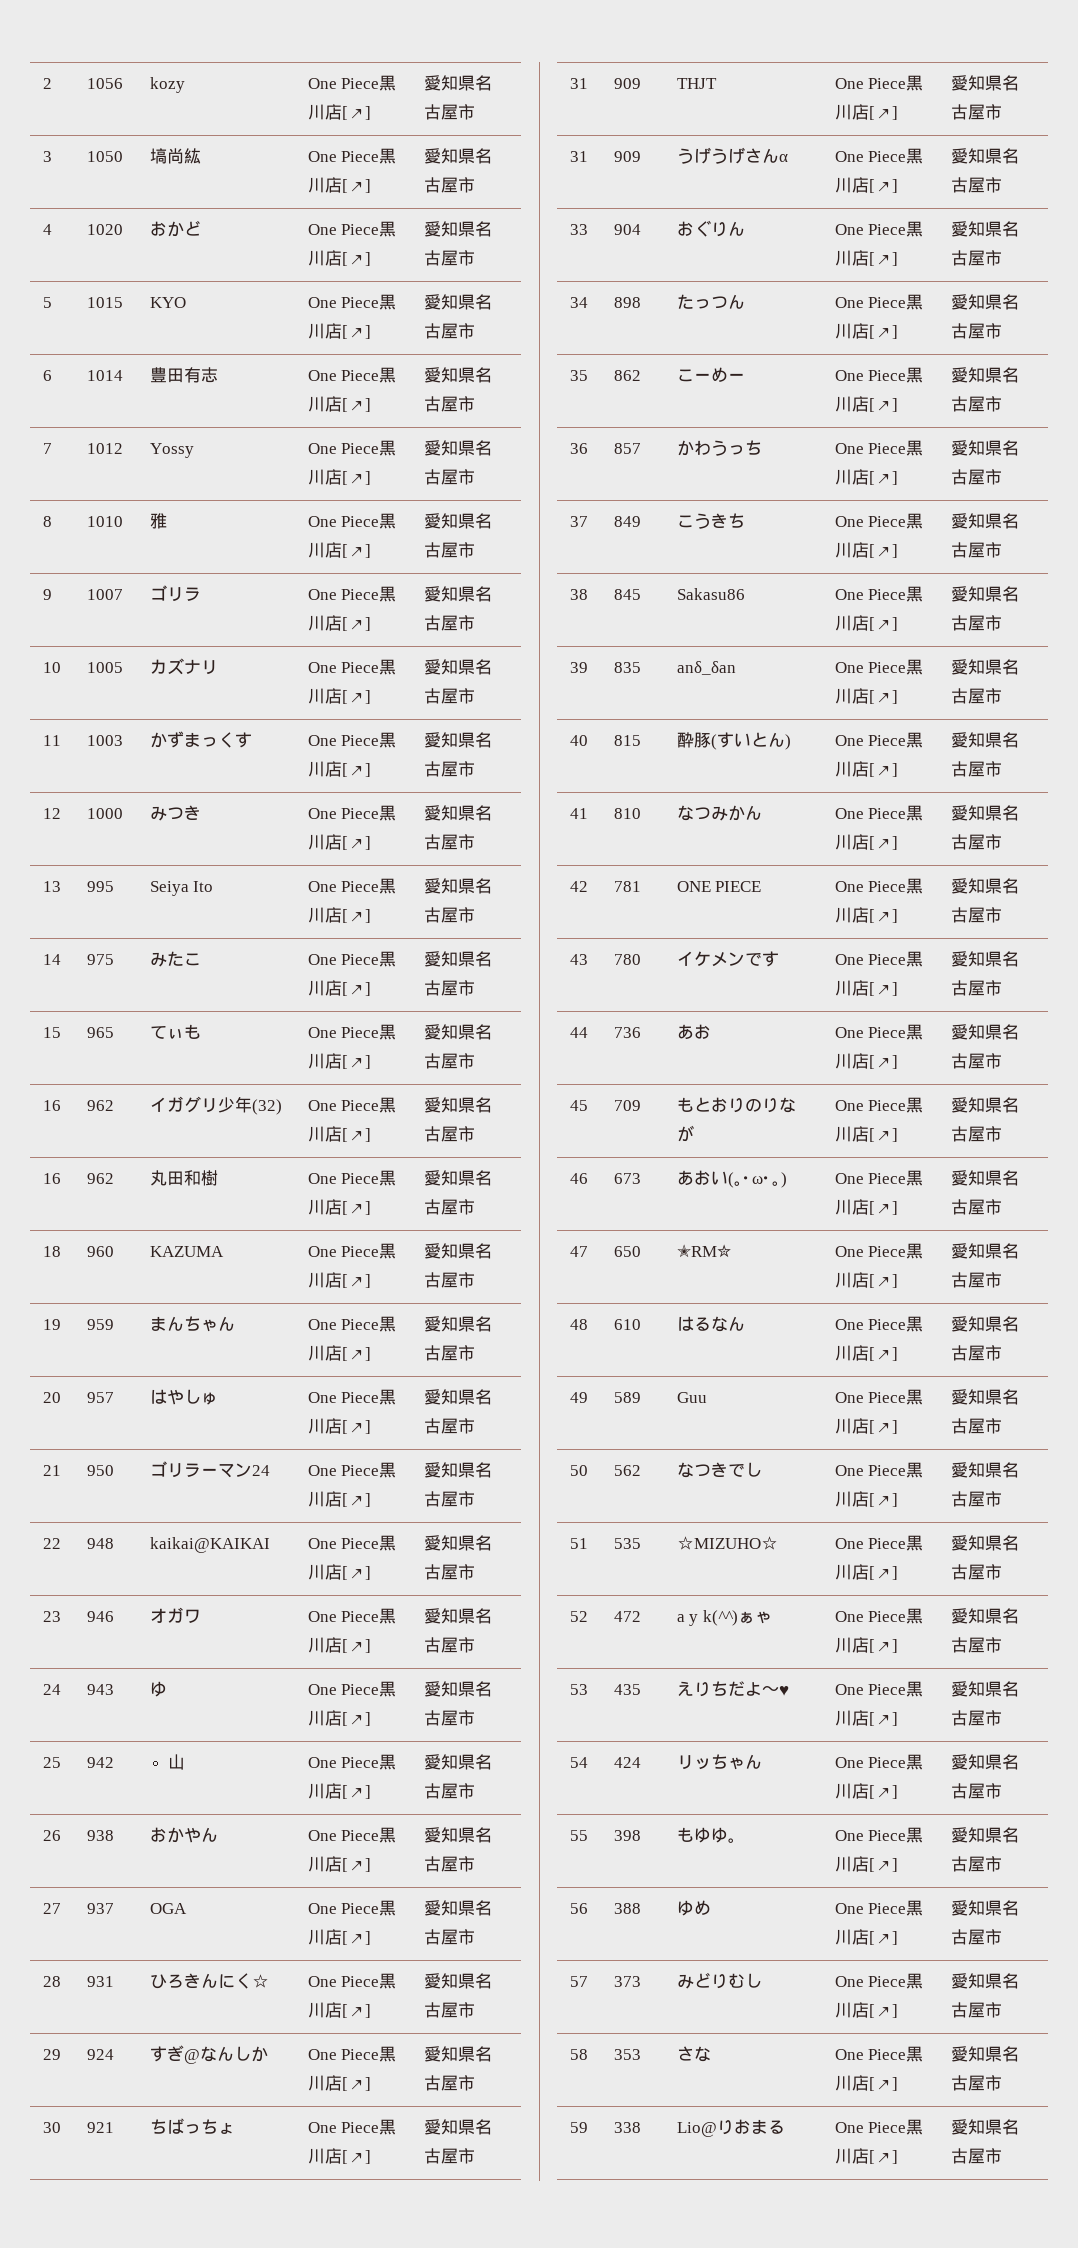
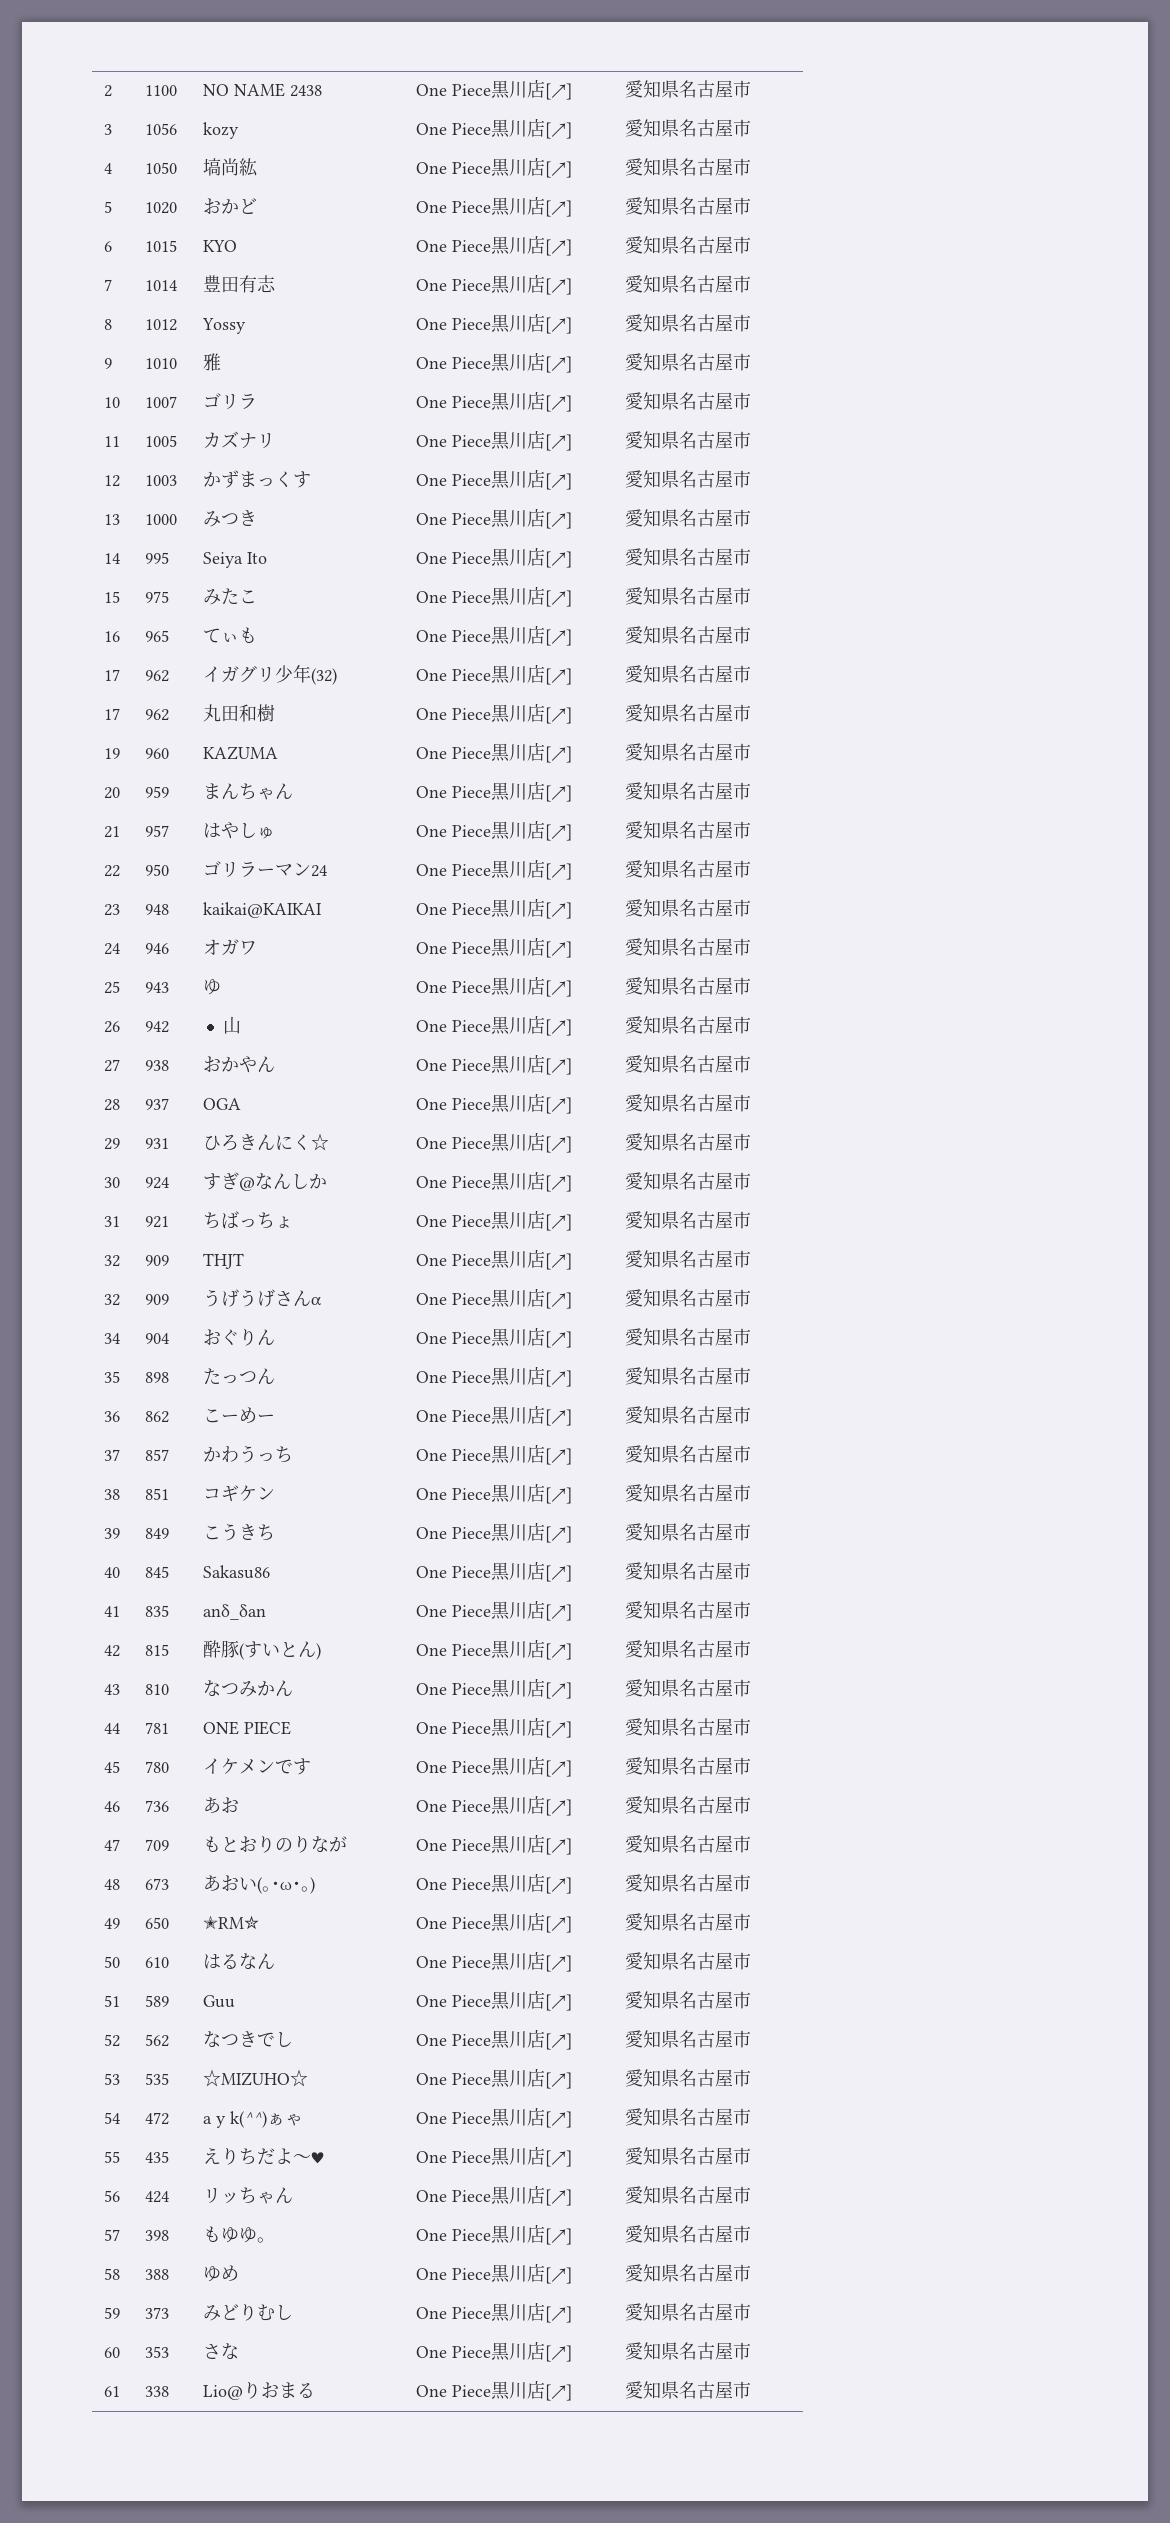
- 2 | 1056 | kozy | One Piece黒川店[↗] | 愛知県名古屋市
+ 2 | 1100 | NO NAME 2438 | One Piece黒川店[↗] | 愛知県名古屋市
+ 3 | 1056 | kozy | One Piece黒川店[↗] | 愛知県名古屋市
- 3 | 1050 | 塙尚紘 | One Piece黒川店[↗] | 愛知県名古屋市
+ 4 | 1050 | 塙尚紘 | One Piece黒川店[↗] | 愛知県名古屋市
- 4 | 1020 | おかど | One Piece黒川店[↗] | 愛知県名古屋市
+ 5 | 1020 | おかど | One Piece黒川店[↗] | 愛知県名古屋市
- 5 | 1015 | KYO | One Piece黒川店[↗] | 愛知県名古屋市
+ 6 | 1015 | KYO | One Piece黒川店[↗] | 愛知県名古屋市
- 6 | 1014 | 豊田有志 | One Piece黒川店[↗] | 愛知県名古屋市
+ 7 | 1014 | 豊田有志 | One Piece黒川店[↗] | 愛知県名古屋市
- 7 | 1012 | Yossy | One Piece黒川店[↗] | 愛知県名古屋市
+ 8 | 1012 | Yossy | One Piece黒川店[↗] | 愛知県名古屋市
- 8 | 1010 | 雅 | One Piece黒川店[↗] | 愛知県名古屋市
+ 9 | 1010 | 雅 | One Piece黒川店[↗] | 愛知県名古屋市
- 9 | 1007 | ゴリラ | One Piece黒川店[↗] | 愛知県名古屋市
+ 10 | 1007 | ゴリラ | One Piece黒川店[↗] | 愛知県名古屋市
- 10 | 1005 | カズナリ | One Piece黒川店[↗] | 愛知県名古屋市
+ 11 | 1005 | カズナリ | One Piece黒川店[↗] | 愛知県名古屋市
- 11 | 1003 | かずまっくす | One Piece黒川店[↗] | 愛知県名古屋市
+ 12 | 1003 | かずまっくす | One Piece黒川店[↗] | 愛知県名古屋市
- 12 | 1000 | みつき | One Piece黒川店[↗] | 愛知県名古屋市
+ 13 | 1000 | みつき | One Piece黒川店[↗] | 愛知県名古屋市
- 13 | 995 | Seiya Ito | One Piece黒川店[↗] | 愛知県名古屋市
+ 14 | 995 | Seiya Ito | One Piece黒川店[↗] | 愛知県名古屋市
- 14 | 975 | みたこ | One Piece黒川店[↗] | 愛知県名古屋市
+ 15 | 975 | みたこ | One Piece黒川店[↗] | 愛知県名古屋市
- 15 | 965 | てぃも | One Piece黒川店[↗] | 愛知県名古屋市
+ 16 | 965 | てぃも | One Piece黒川店[↗] | 愛知県名古屋市
- 16 | 962 | イガグリ少年(32) | One Piece黒川店[↗] | 愛知県名古屋市
+ 17 | 962 | イガグリ少年(32) | One Piece黒川店[↗] | 愛知県名古屋市
- 16 | 962 | 丸田和樹 | One Piece黒川店[↗] | 愛知県名古屋市
+ 17 | 962 | 丸田和樹 | One Piece黒川店[↗] | 愛知県名古屋市
- 18 | 960 | KAZUMA | One Piece黒川店[↗] | 愛知県名古屋市
+ 19 | 960 | KAZUMA | One Piece黒川店[↗] | 愛知県名古屋市
- 19 | 959 | まんちゃん | One Piece黒川店[↗] | 愛知県名古屋市
+ 20 | 959 | まんちゃん | One Piece黒川店[↗] | 愛知県名古屋市
- 20 | 957 | はやしゅ | One Piece黒川店[↗] | 愛知県名古屋市
+ 21 | 957 | はやしゅ | One Piece黒川店[↗] | 愛知県名古屋市
- 21 | 950 | ゴリラーマン24 | One Piece黒川店[↗] | 愛知県名古屋市
+ 22 | 950 | ゴリラーマン24 | One Piece黒川店[↗] | 愛知県名古屋市
- 22 | 948 | kaikai@KAIKAI | One Piece黒川店[↗] | 愛知県名古屋市
+ 23 | 948 | kaikai@KAIKAI | One Piece黒川店[↗] | 愛知県名古屋市
- 23 | 946 | オガワ | One Piece黒川店[↗] | 愛知県名古屋市
+ 24 | 946 | オガワ | One Piece黒川店[↗] | 愛知県名古屋市
- 24 | 943 | ゆ | One Piece黒川店[↗] | 愛知県名古屋市
+ 25 | 943 | ゆ | One Piece黒川店[↗] | 愛知県名古屋市
- 25 | 942 | 山 | One Piece黒川店[↗] | 愛知県名古屋市
+ 26 | 942 | 山 | One Piece黒川店[↗] | 愛知県名古屋市
- 26 | 938 | おかやん | One Piece黒川店[↗] | 愛知県名古屋市
+ 27 | 938 | おかやん | One Piece黒川店[↗] | 愛知県名古屋市
- 27 | 937 | OGA | One Piece黒川店[↗] | 愛知県名古屋市
+ 28 | 937 | OGA | One Piece黒川店[↗] | 愛知県名古屋市
- 28 | 931 | ひろきんにく☆ | One Piece黒川店[↗] | 愛知県名古屋市
+ 29 | 931 | ひろきんにく☆ | One Piece黒川店[↗] | 愛知県名古屋市
- 29 | 924 | すぎ@なんしか | One Piece黒川店[↗] | 愛知県名古屋市
+ 30 | 924 | すぎ@なんしか | One Piece黒川店[↗] | 愛知県名古屋市
- 30 | 921 | ちばっちょ | One Piece黒川店[↗] | 愛知県名古屋市
+ 31 | 921 | ちばっちょ | One Piece黒川店[↗] | 愛知県名古屋市
- 31 | 909 | THJT | One Piece黒川店[↗] | 愛知県名古屋市
+ 32 | 909 | THJT | One Piece黒川店[↗] | 愛知県名古屋市
- 31 | 909 | うげうげさんα | One Piece黒川店[↗] | 愛知県名古屋市
+ 32 | 909 | うげうげさんα | One Piece黒川店[↗] | 愛知県名古屋市
- 33 | 904 | おぐりん | One Piece黒川店[↗] | 愛知県名古屋市
+ 34 | 904 | おぐりん | One Piece黒川店[↗] | 愛知県名古屋市
- 34 | 898 | たっつん | One Piece黒川店[↗] | 愛知県名古屋市
+ 35 | 898 | たっつん | One Piece黒川店[↗] | 愛知県名古屋市
- 35 | 862 | こーめー | One Piece黒川店[↗] | 愛知県名古屋市
+ 36 | 862 | こーめー | One Piece黒川店[↗] | 愛知県名古屋市
- 36 | 857 | かわうっち | One Piece黒川店[↗] | 愛知県名古屋市
+ 37 | 857 | かわうっち | One Piece黒川店[↗] | 愛知県名古屋市
- 37 | 849 | こうきち | One Piece黒川店[↗] | 愛知県名古屋市
+ 38 | 851 | コギケン | One Piece黒川店[↗] | 愛知県名古屋市
+ 39 | 849 | こうきち | One Piece黒川店[↗] | 愛知県名古屋市
- 38 | 845 | Sakasu86 | One Piece黒川店[↗] | 愛知県名古屋市
+ 40 | 845 | Sakasu86 | One Piece黒川店[↗] | 愛知県名古屋市
- 39 | 835 | anδ_δan | One Piece黒川店[↗] | 愛知県名古屋市
+ 41 | 835 | anδ_δan | One Piece黒川店[↗] | 愛知県名古屋市
- 40 | 815 | 酔豚(すいとん) | One Piece黒川店[↗] | 愛知県名古屋市
+ 42 | 815 | 酔豚(すいとん) | One Piece黒川店[↗] | 愛知県名古屋市
- 41 | 810 | なつみかん | One Piece黒川店[↗] | 愛知県名古屋市
+ 43 | 810 | なつみかん | One Piece黒川店[↗] | 愛知県名古屋市
- 42 | 781 | ONE PIECE | One Piece黒川店[↗] | 愛知県名古屋市
+ 44 | 781 | ONE PIECE | One Piece黒川店[↗] | 愛知県名古屋市
- 43 | 780 | イケメンです | One Piece黒川店[↗] | 愛知県名古屋市
+ 45 | 780 | イケメンです | One Piece黒川店[↗] | 愛知県名古屋市
- 44 | 736 | あお | One Piece黒川店[↗] | 愛知県名古屋市
+ 46 | 736 | あお | One Piece黒川店[↗] | 愛知県名古屋市
- 45 | 709 | もとおりのりなが | One Piece黒川店[↗] | 愛知県名古屋市
+ 47 | 709 | もとおりのりなが | One Piece黒川店[↗] | 愛知県名古屋市
- 46 | 673 | あおい(｡･ω･｡) | One Piece黒川店[↗] | 愛知県名古屋市
+ 48 | 673 | あおい(｡･ω･｡) | One Piece黒川店[↗] | 愛知県名古屋市
- 47 | 650 | ✭RM✮ | One Piece黒川店[↗] | 愛知県名古屋市
+ 49 | 650 | ✭RM✮ | One Piece黒川店[↗] | 愛知県名古屋市
- 48 | 610 | はるなん | One Piece黒川店[↗] | 愛知県名古屋市
+ 50 | 610 | はるなん | One Piece黒川店[↗] | 愛知県名古屋市
- 49 | 589 | Guu | One Piece黒川店[↗] | 愛知県名古屋市
+ 51 | 589 | Guu | One Piece黒川店[↗] | 愛知県名古屋市
- 50 | 562 | なつきでし | One Piece黒川店[↗] | 愛知県名古屋市
+ 52 | 562 | なつきでし | One Piece黒川店[↗] | 愛知県名古屋市
- 51 | 535 | ☆MIZUHO☆ | One Piece黒川店[↗] | 愛知県名古屋市
+ 53 | 535 | ☆MIZUHO☆ | One Piece黒川店[↗] | 愛知県名古屋市
- 52 | 472 | a y k(^^)ぁゃ | One Piece黒川店[↗] | 愛知県名古屋市
+ 54 | 472 | a y k(^^)ぁゃ | One Piece黒川店[↗] | 愛知県名古屋市
- 53 | 435 | えりちだよ〜♥ | One Piece黒川店[↗] | 愛知県名古屋市
+ 55 | 435 | えりちだよ〜♥ | One Piece黒川店[↗] | 愛知県名古屋市
- 54 | 424 | リッちゃん | One Piece黒川店[↗] | 愛知県名古屋市
+ 56 | 424 | リッちゃん | One Piece黒川店[↗] | 愛知県名古屋市
- 55 | 398 | もゆゆ。 | One Piece黒川店[↗] | 愛知県名古屋市
+ 57 | 398 | もゆゆ。 | One Piece黒川店[↗] | 愛知県名古屋市
- 56 | 388 | ゆめ | One Piece黒川店[↗] | 愛知県名古屋市
+ 58 | 388 | ゆめ | One Piece黒川店[↗] | 愛知県名古屋市
- 57 | 373 | みどりむし | One Piece黒川店[↗] | 愛知県名古屋市
+ 59 | 373 | みどりむし | One Piece黒川店[↗] | 愛知県名古屋市
- 58 | 353 | さな | One Piece黒川店[↗] | 愛知県名古屋市
+ 60 | 353 | さな | One Piece黒川店[↗] | 愛知県名古屋市
- 59 | 338 | Lio@りおまる | One Piece黒川店[↗] | 愛知県名古屋市
+ 61 | 338 | Lio@りおまる | One Piece黒川店[↗] | 愛知県名古屋市

